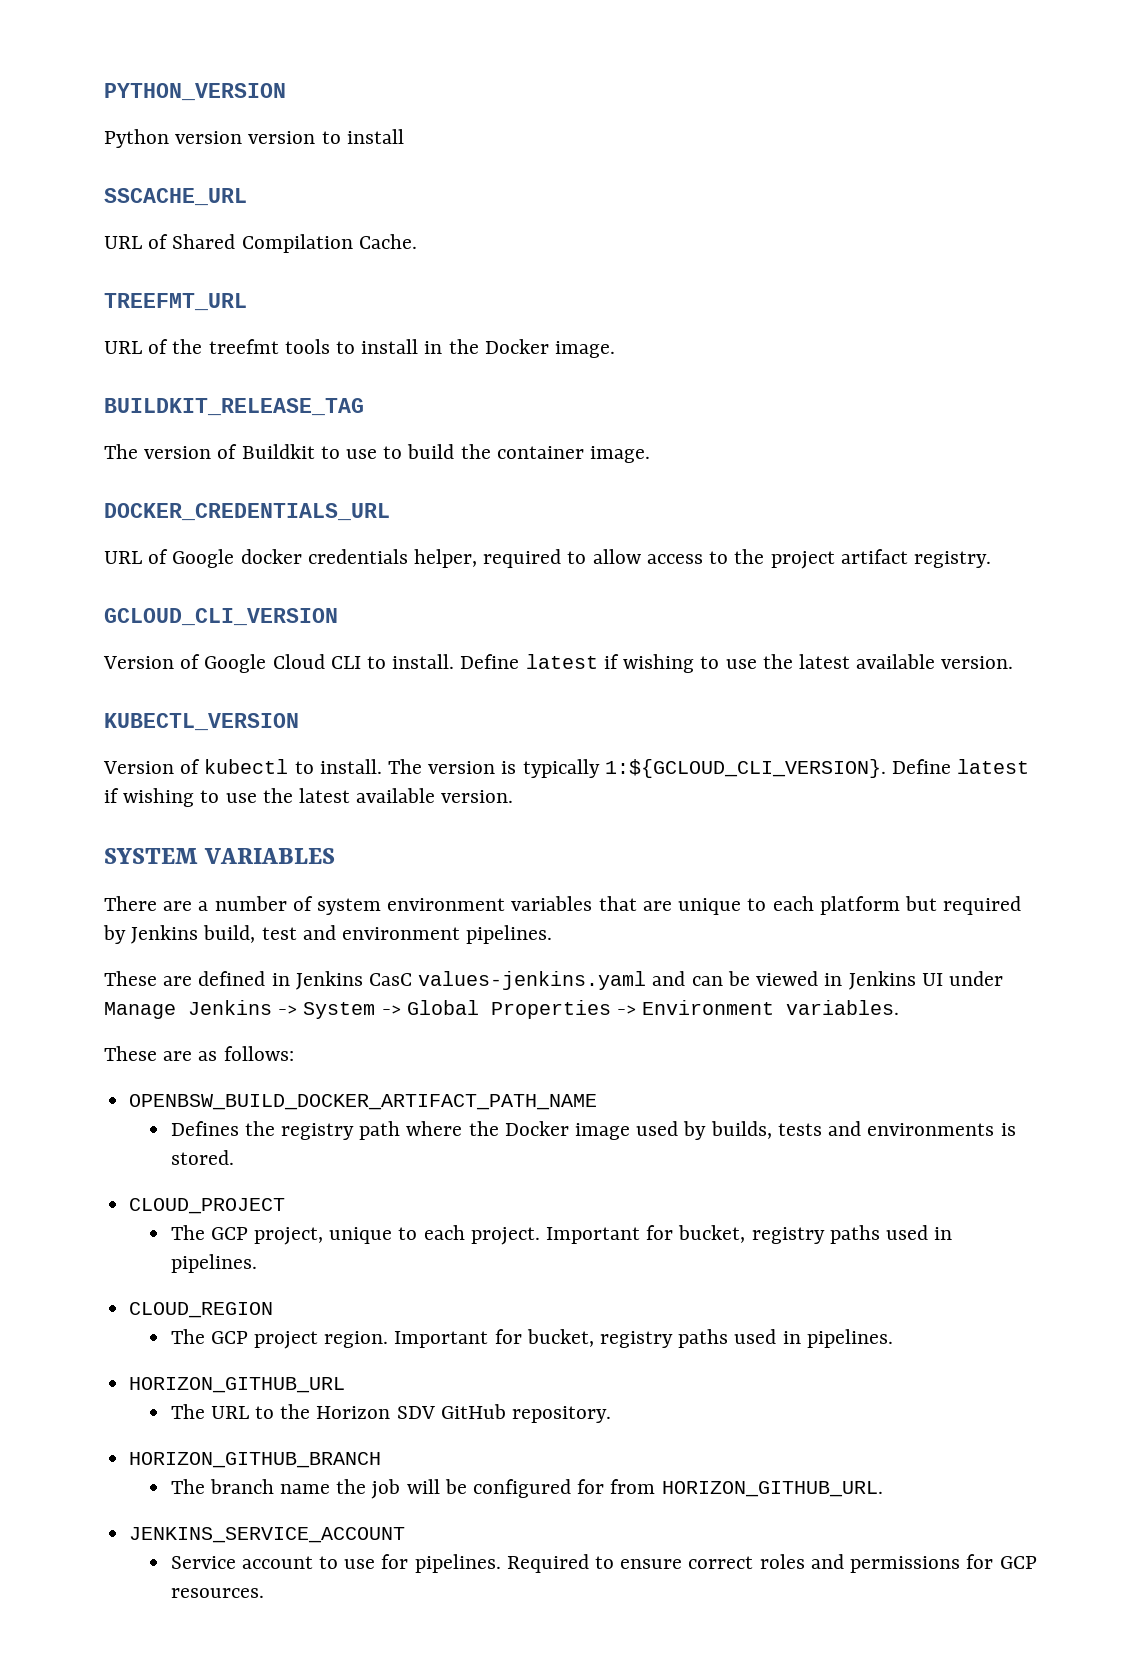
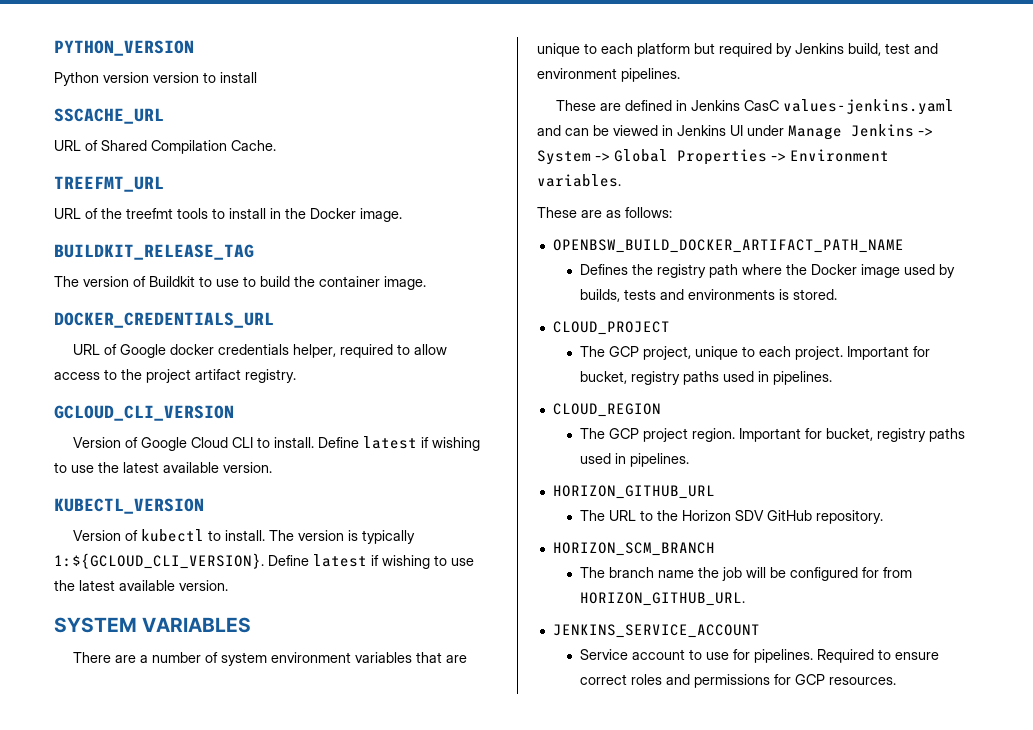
- HORIZON_GITHUB_BRANCH
+ HORIZON_SCM_BRANCH

